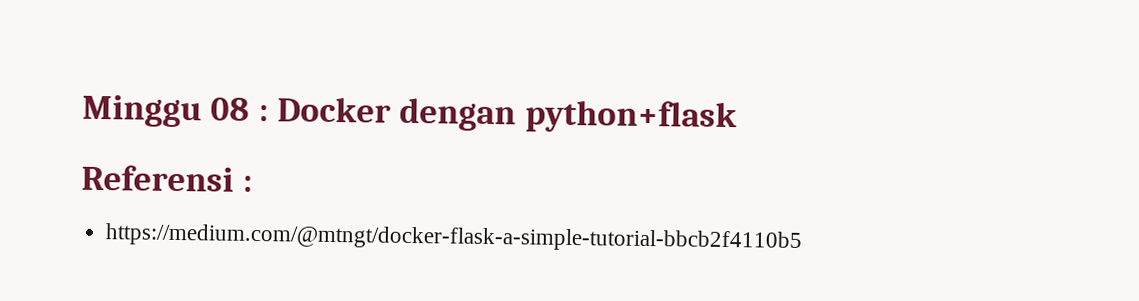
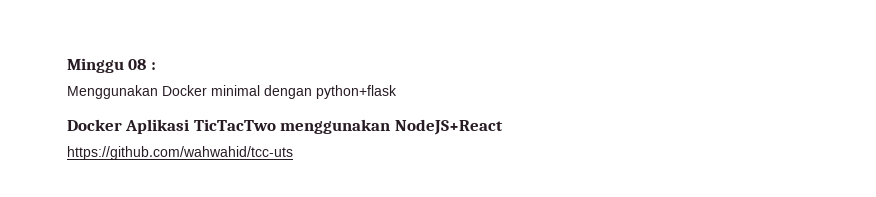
- Minggu 08 : Docker dengan python+flask
+ Minggu 08 :
+ Menggunakan Docker minimal dengan python+flask
- Referensi :
- https://medium.com/@mtngt/docker-flask-a-simple-tutorial-bbcb2f4110b5
+ Docker Aplikasi TicTacTwo menggunakan NodeJS+React
+ https://github.com/wahwahid/tcc-uts

